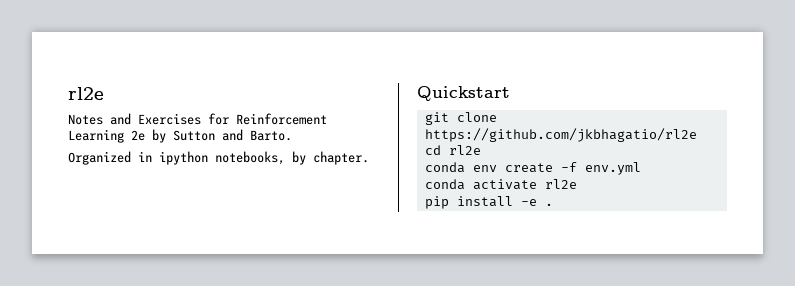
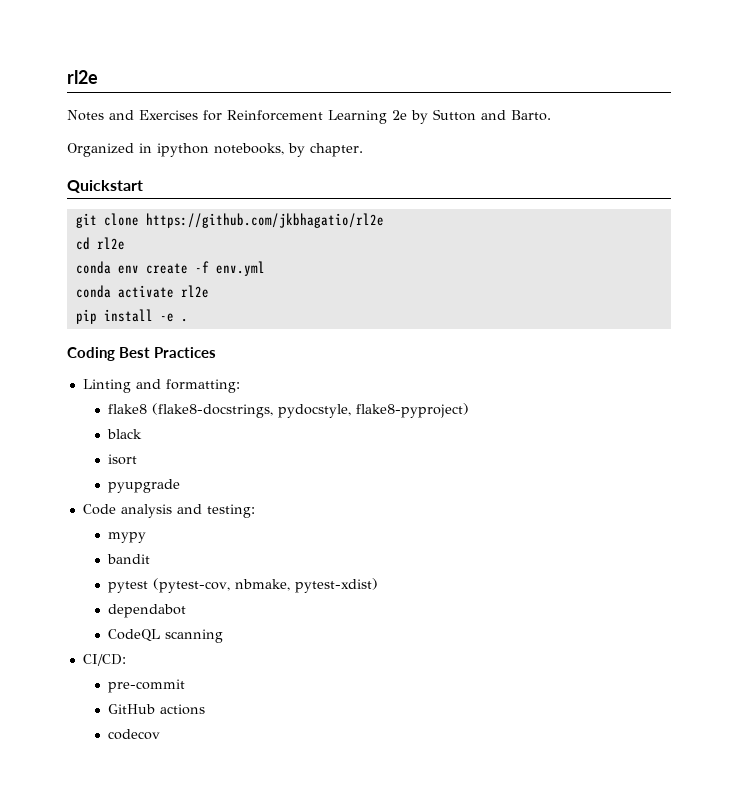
+ Coding Best Practices
+ Linting and formatting:
+ flake8 (flake8-docstrings, pydocstyle, flake8-pyproject)
+ black
+ isort
+ pyupgrade
+ Code analysis and testing:
+ mypy
+ bandit
+ pytest (pytest-cov, nbmake, pytest-xdist)
+ dependabot
+ CodeQL scanning
+ CI/CD:
+ pre-commit
+ GitHub actions
+ codecov

